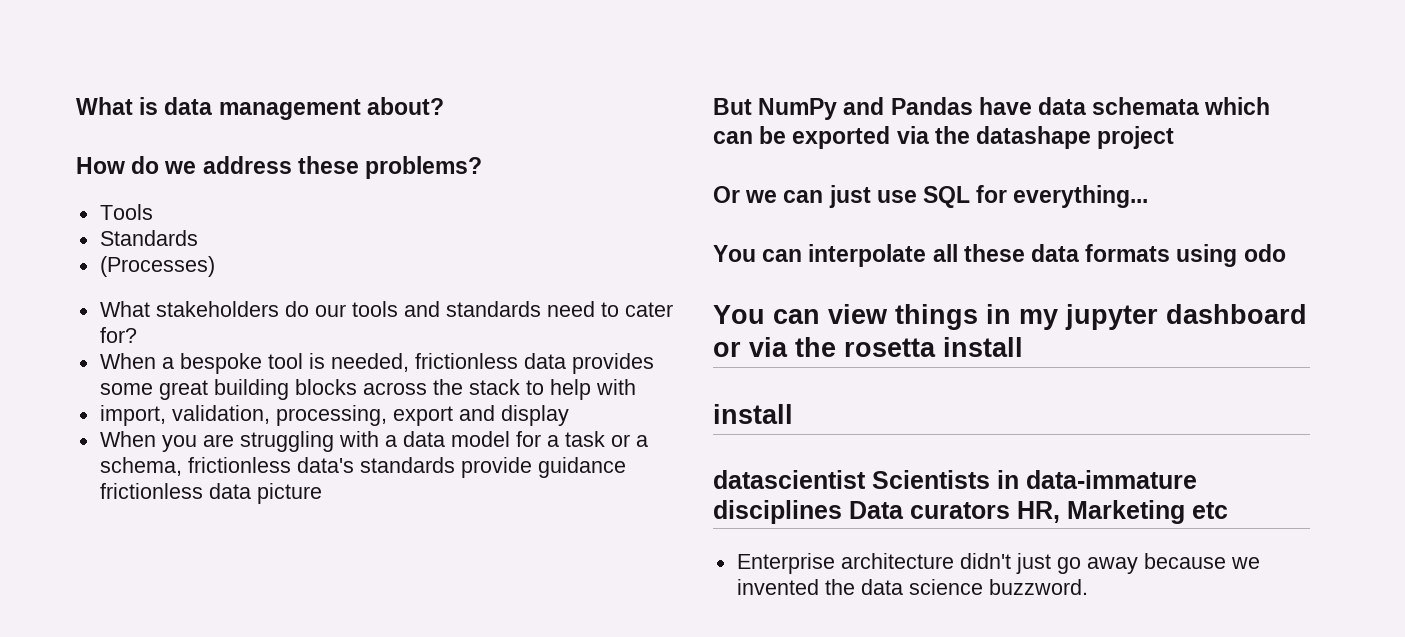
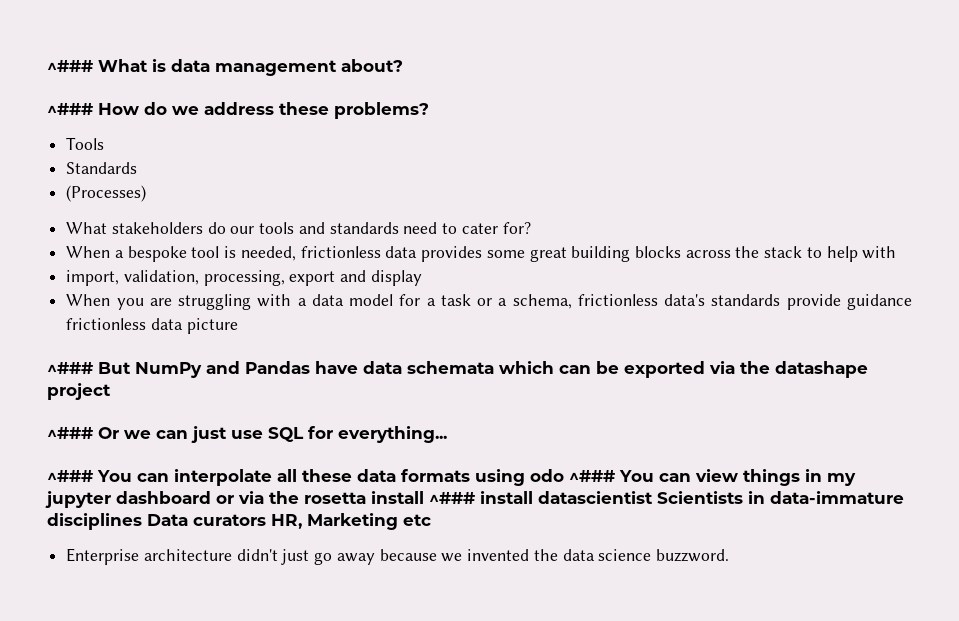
- What is data management about?
+ ^### What is data management about?
- How do we address these problems?
+ ^### How do we address these problems?
- But NumPy and Pandas have data schemata which can be exported via the datashape project
+ ^### But NumPy and Pandas have data schemata which can be exported via the datashape project
- Or we can just use SQL for everything...
+ ^### Or we can just use SQL for everything...
- You can interpolate all these data formats using odo
- You can view things in my jupyter dashboard or via the rosetta install
- install
- datascientist Scientists in data-immature disciplines Data curators HR, Marketing etc
+ ^### You can interpolate all these data formats using odo ^### You can view things in my jupyter dashboard or via the rosetta install ^### install datascientist Scientists in data-immature disciplines Data curators HR, Marketing etc

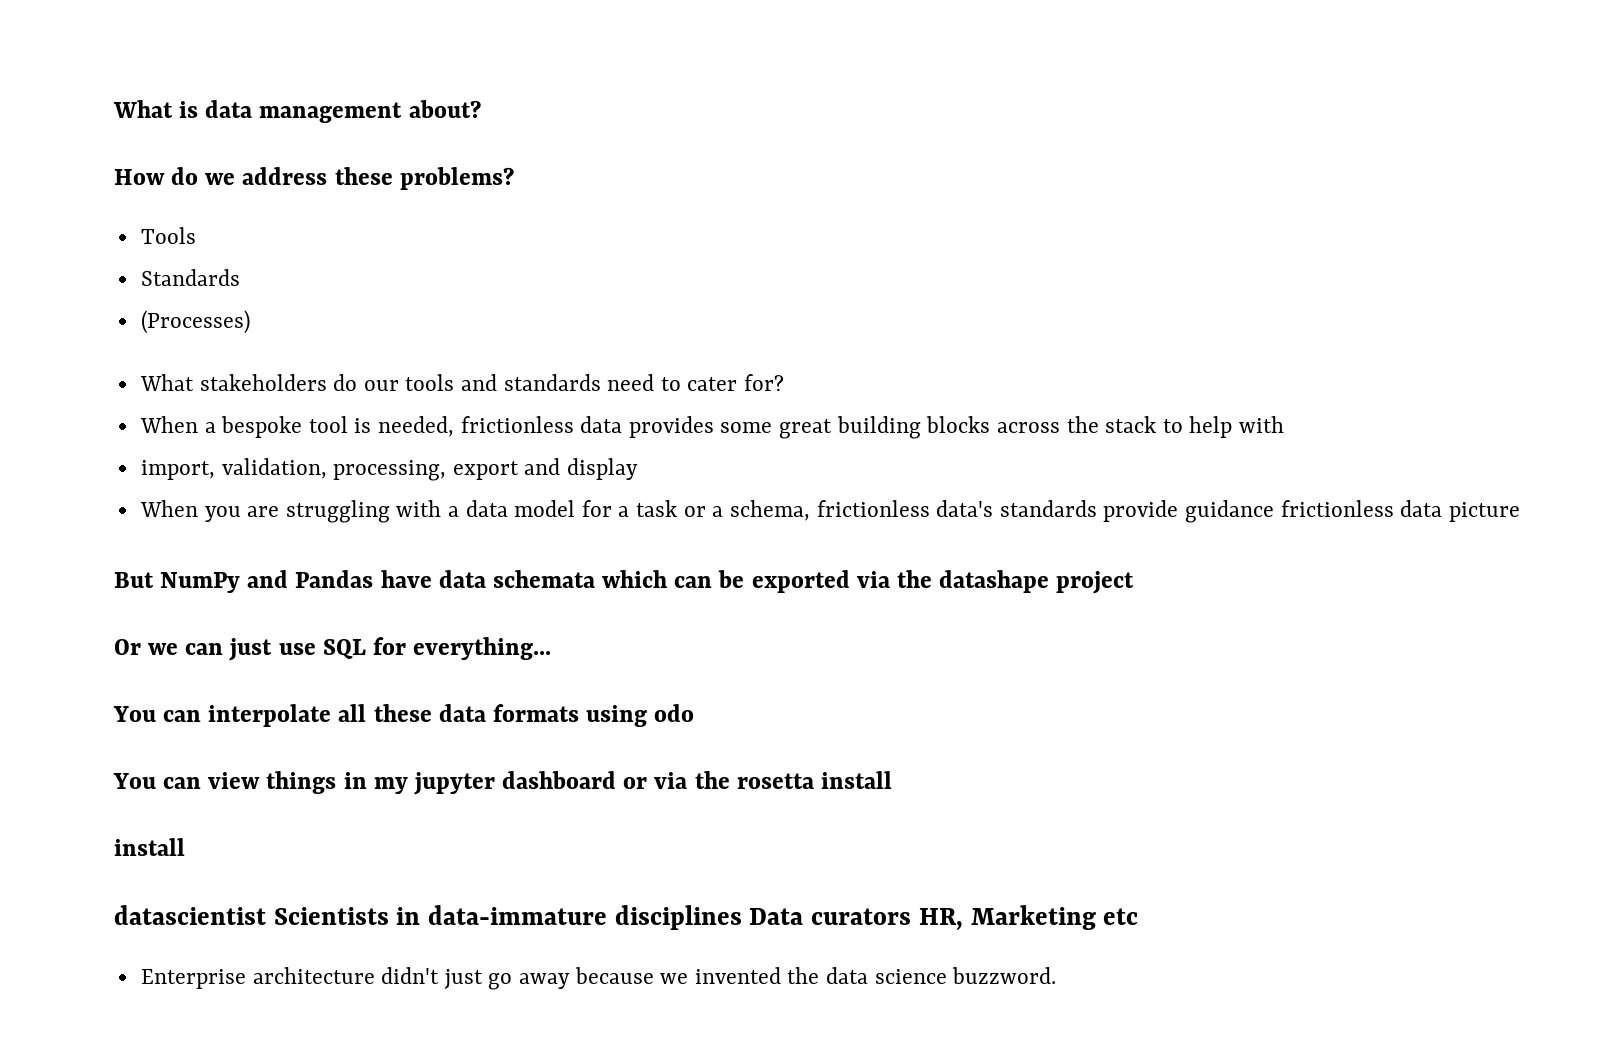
- ^### What is data management about?
+ What is data management about?
- ^### How do we address these problems?
+ How do we address these problems?
- ^### But NumPy and Pandas have data schemata which can be exported via the datashape project
+ But NumPy and Pandas have data schemata which can be exported via the datashape project
- ^### Or we can just use SQL for everything...
+ Or we can just use SQL for everything...
- ^### You can interpolate all these data formats using odo ^### You can view things in my jupyter dashboard or via the rosetta install ^### install datascientist Scientists in data-immature disciplines Data curators HR, Marketing etc
+ You can interpolate all these data formats using odo
+ You can view things in my jupyter dashboard or via the rosetta install
+ install
+ datascientist Scientists in data-immature disciplines Data curators HR, Marketing etc

